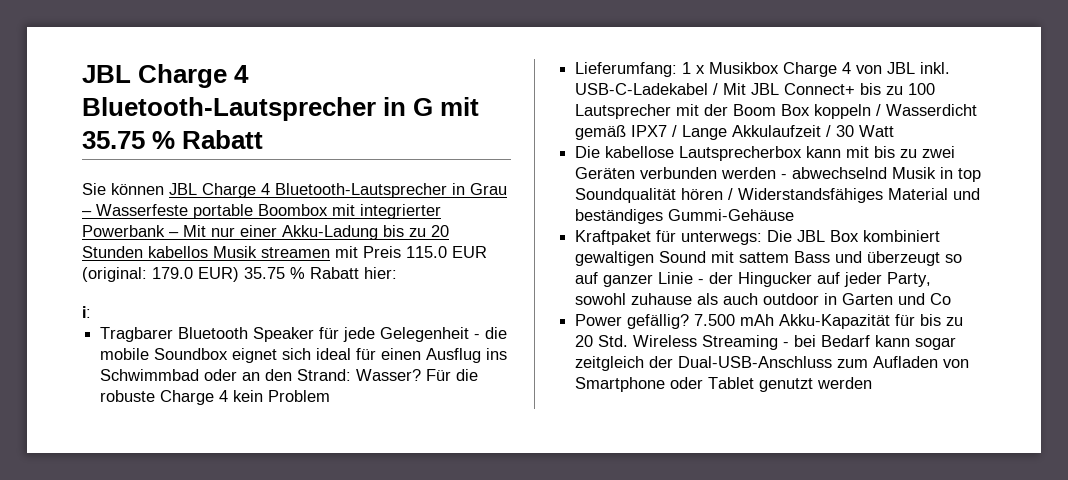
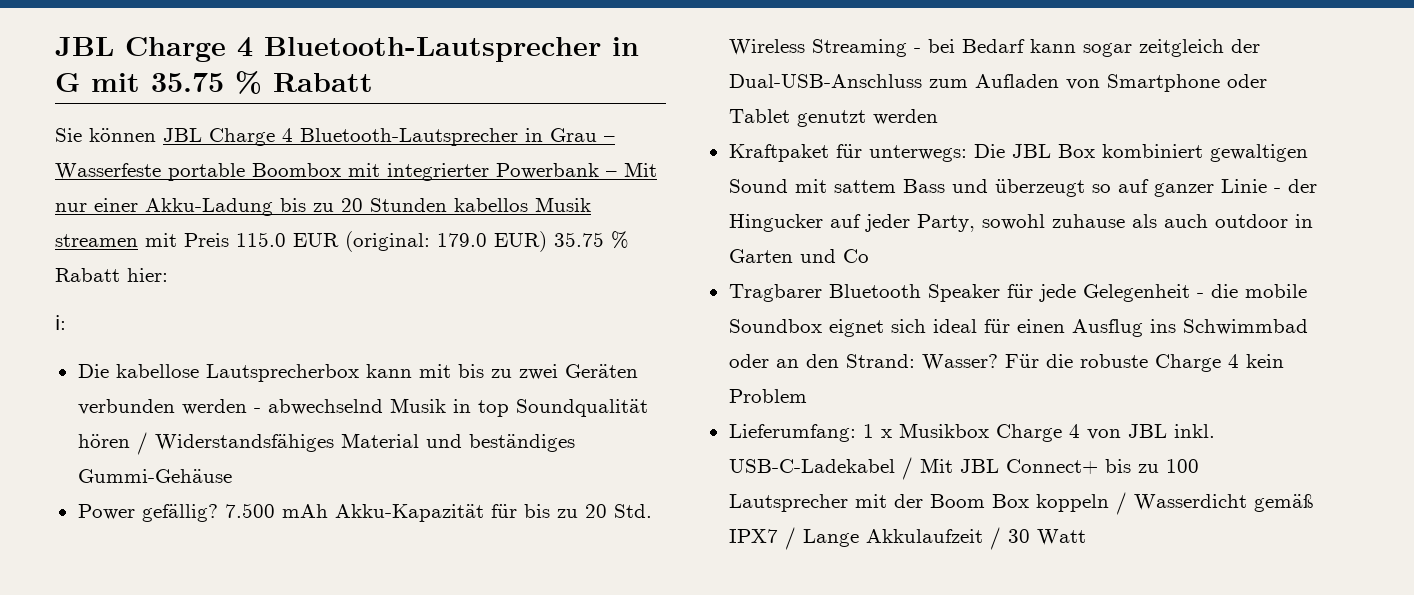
+ Die kabellose Lautsprecherbox kann mit bis zu zwei Geräten verbunden werden - abwechselnd Musik in top Soundqualität hören / Widerstandsfähiges Material und beständiges Gummi-Gehäuse
+ Power gefällig? 7.500 mAh Akku-Kapazität für bis zu 20 Std. Wireless Streaming - bei Bedarf kann sogar zeitgleich der Dual-USB-Anschluss zum Aufladen von Smartphone oder Tablet genutzt werden
+ Kraftpaket für unterwegs: Die JBL Box kombiniert gewaltigen Sound mit sattem Bass und überzeugt so auf ganzer Linie - der Hingucker auf jeder Party, sowohl zuhause als auch outdoor in Garten und Co
- Die kabellose Lautsprecherbox kann mit bis zu zwei Geräten verbunden werden - abwechselnd Musik in top Soundqualität hören / Widerstandsfähiges Material und beständiges Gummi-Gehäuse
- Kraftpaket für unterwegs: Die JBL Box kombiniert gewaltigen Sound mit sattem Bass und überzeugt so auf ganzer Linie - der Hingucker auf jeder Party, sowohl zuhause als auch outdoor in Garten und Co
- Power gefällig? 7.500 mAh Akku-Kapazität für bis zu 20 Std. Wireless Streaming - bei Bedarf kann sogar zeitgleich der Dual-USB-Anschluss zum Aufladen von Smartphone oder Tablet genutzt werden

